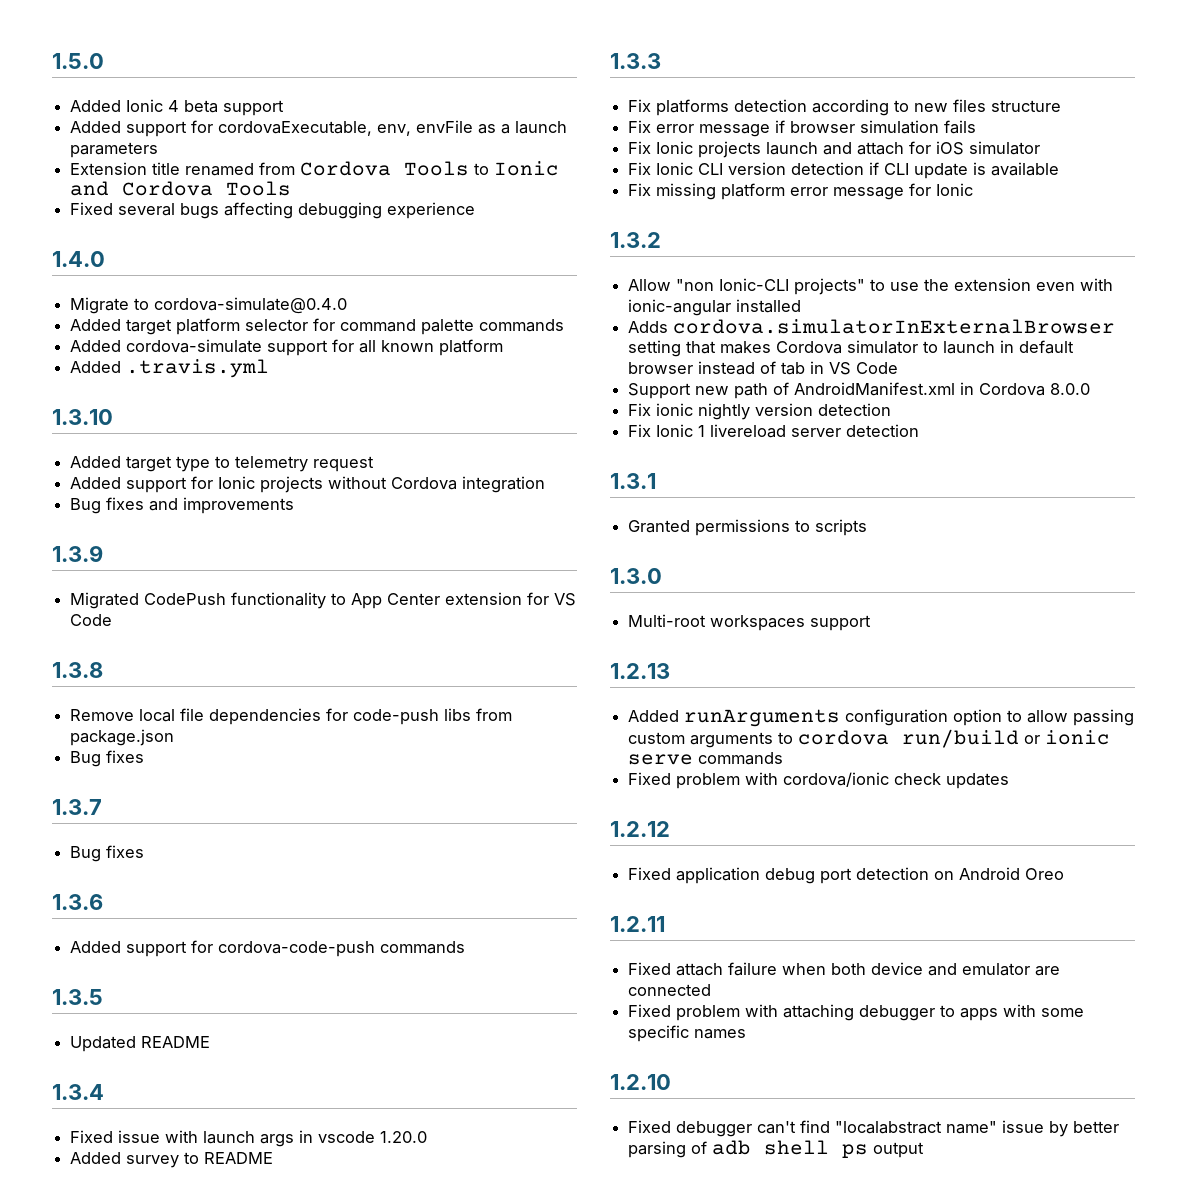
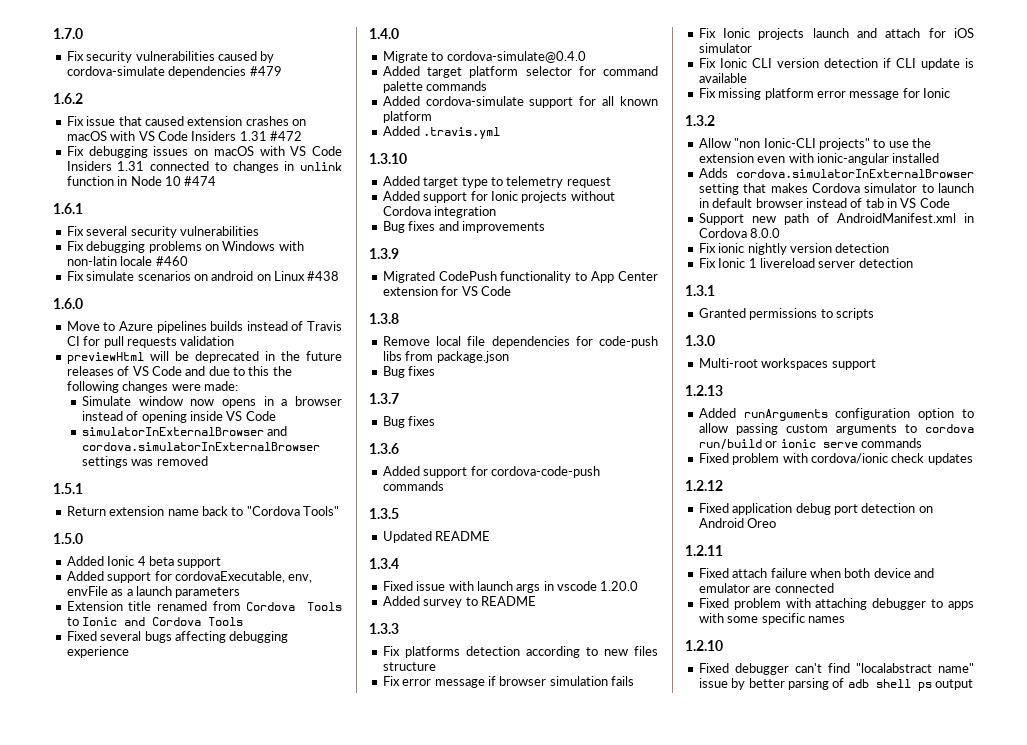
+ 1.7.0
+ Fix security vulnerabilities caused by cordova-simulate dependencies #479
+ 1.6.2
+ Fix issue that caused extension crashes on macOS with VS Code Insiders 1.31 #472
+ Fix debugging issues on macOS with VS Code Insiders 1.31 connected to changes in unlink function in Node 10 #474
+ 1.6.1
+ Fix several security vulnerabilities
+ Fix debugging problems on Windows with non-latin locale #460
+ Fix simulate scenarios on android on Linux #438
+ 1.6.0
+ Move to Azure pipelines builds instead of Travis CI for pull requests validation
+ previewHtml will be deprecated in the future releases of VS Code and due to this the following changes were made:
+ Simulate window now opens in a browser instead of opening inside VS Code
+ simulatorInExternalBrowser and cordova.simulatorInExternalBrowser settings was removed
+ 1.5.1
+ Return extension name back to "Cordova Tools"

